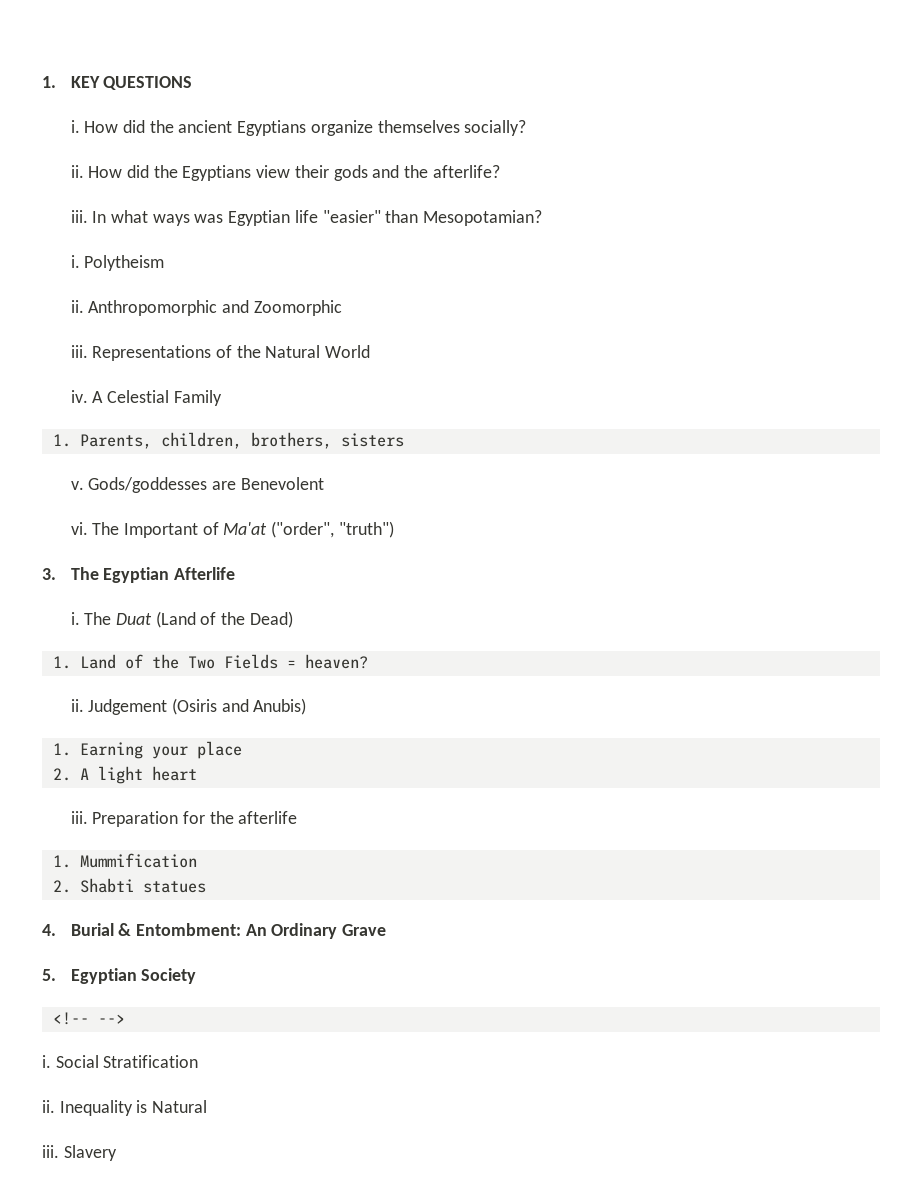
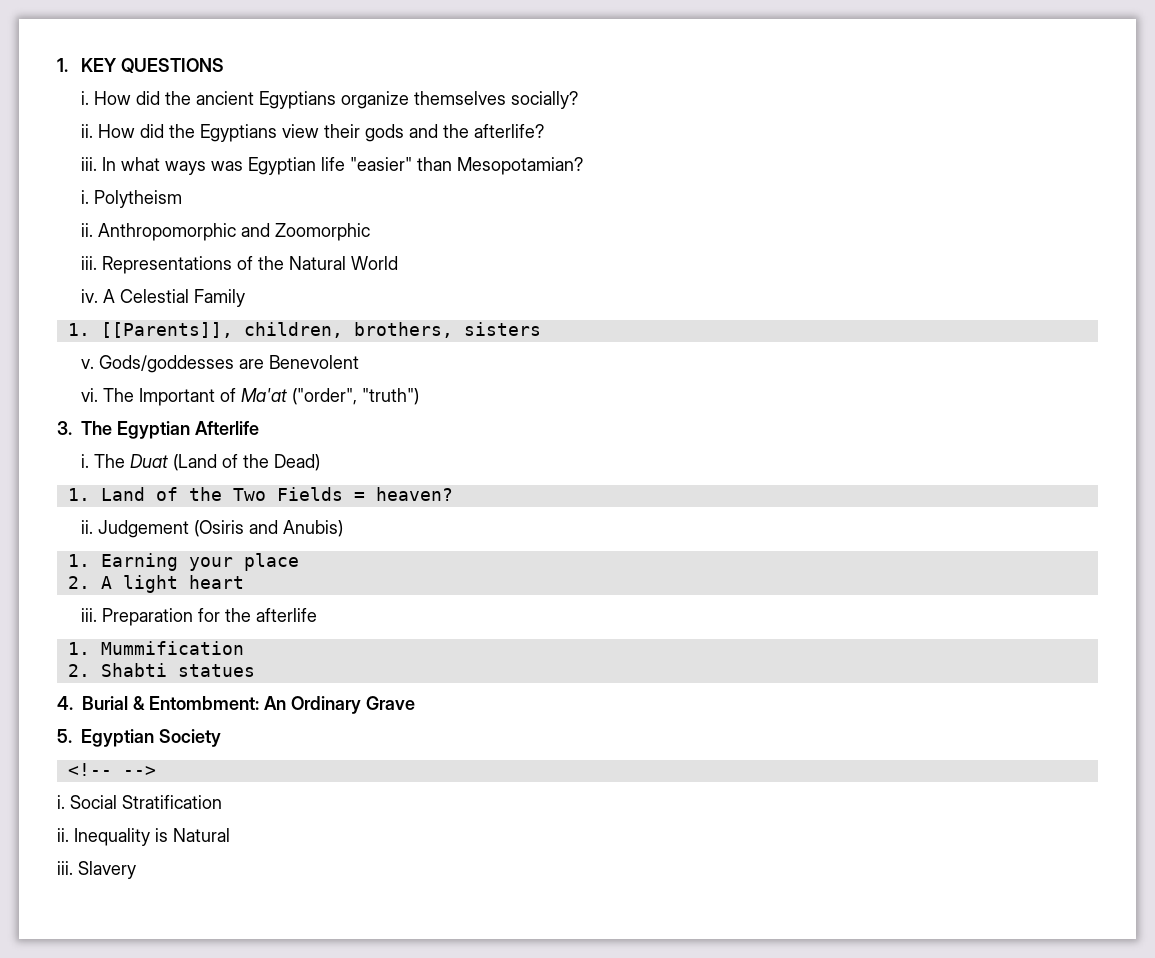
- 1. Parents, children, brothers, sisters
+ 1. [[Parents]], children, brothers, sisters

